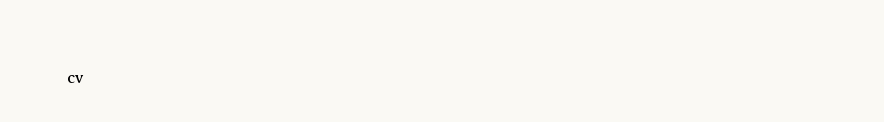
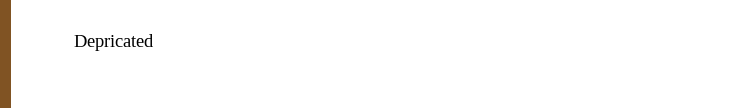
- cv
+ Depricated

